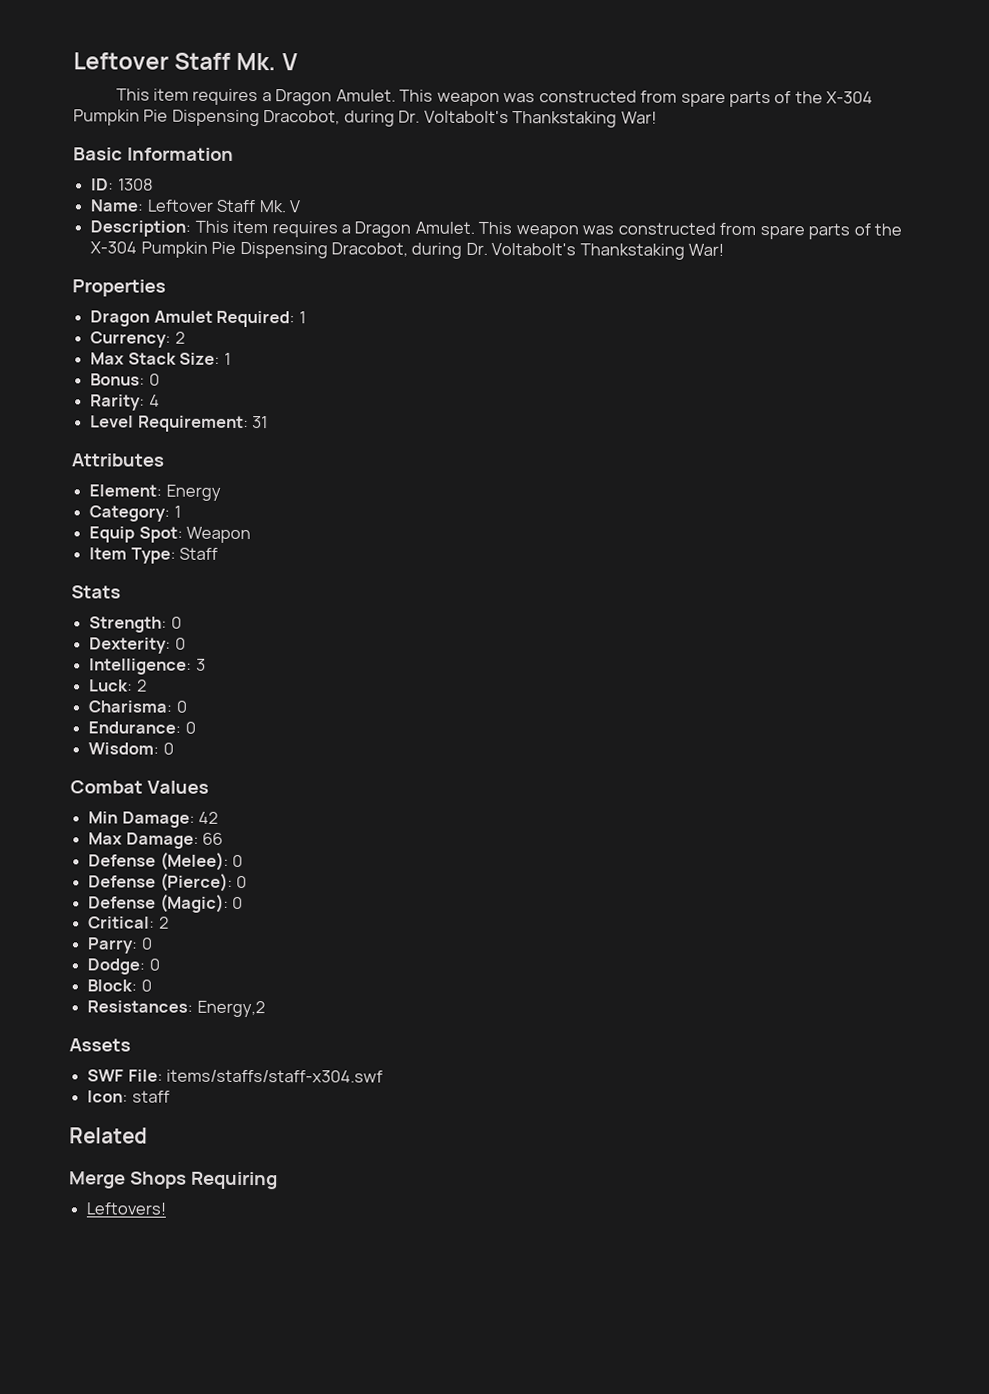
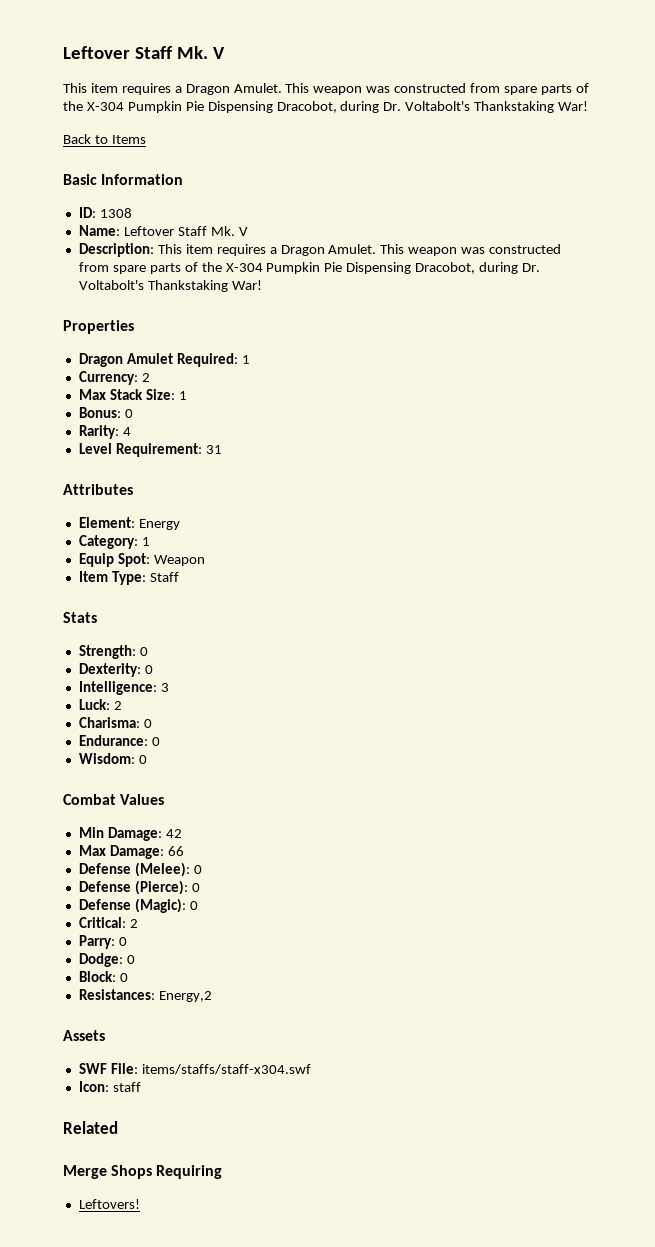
+ Back to Items

